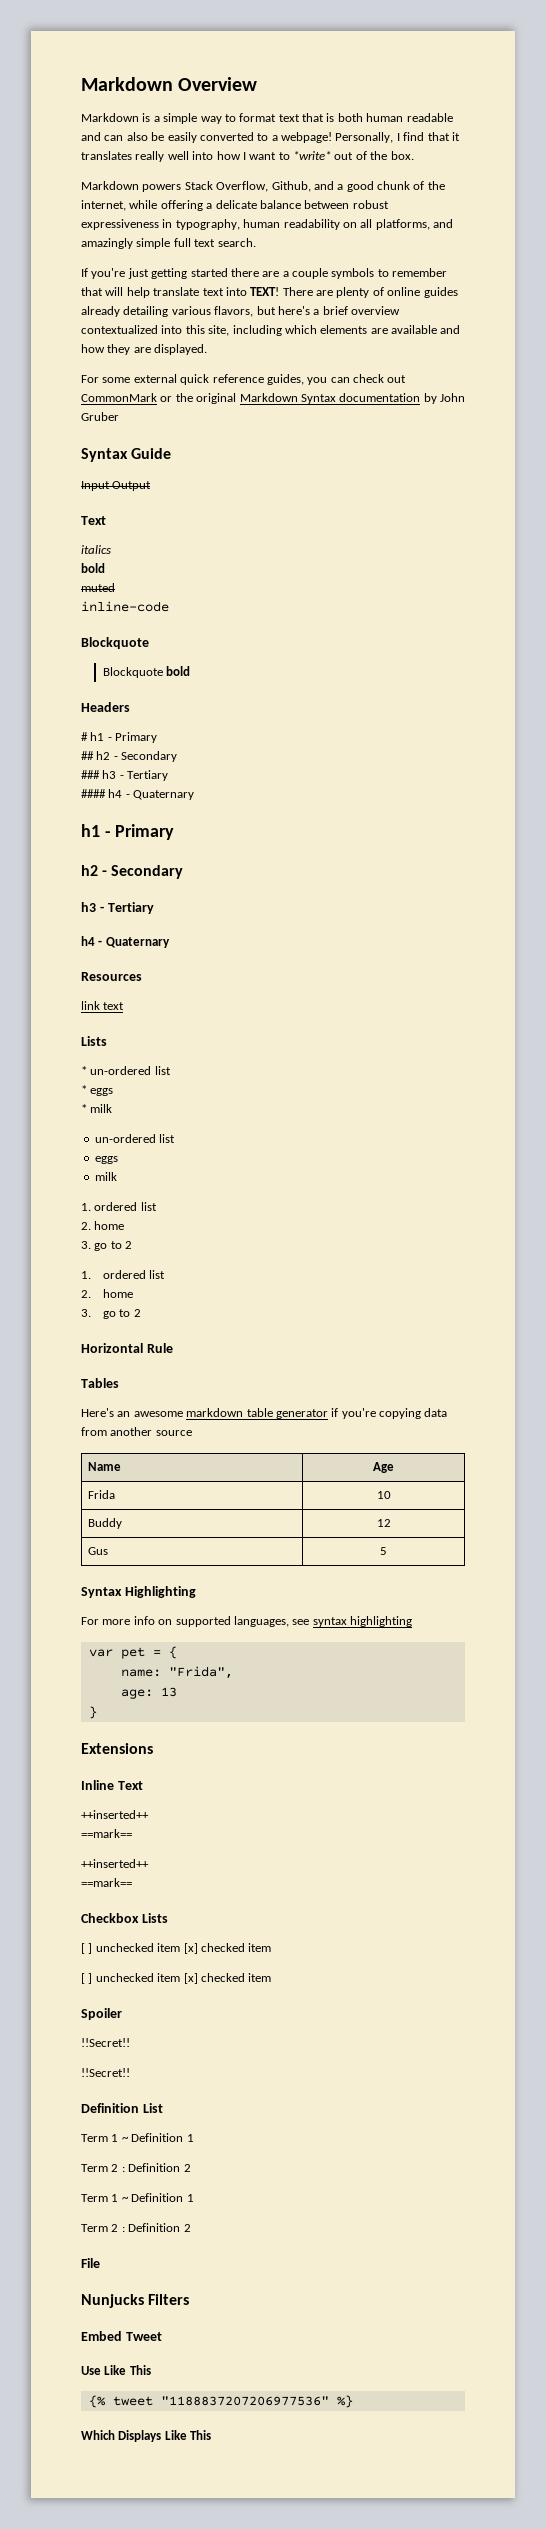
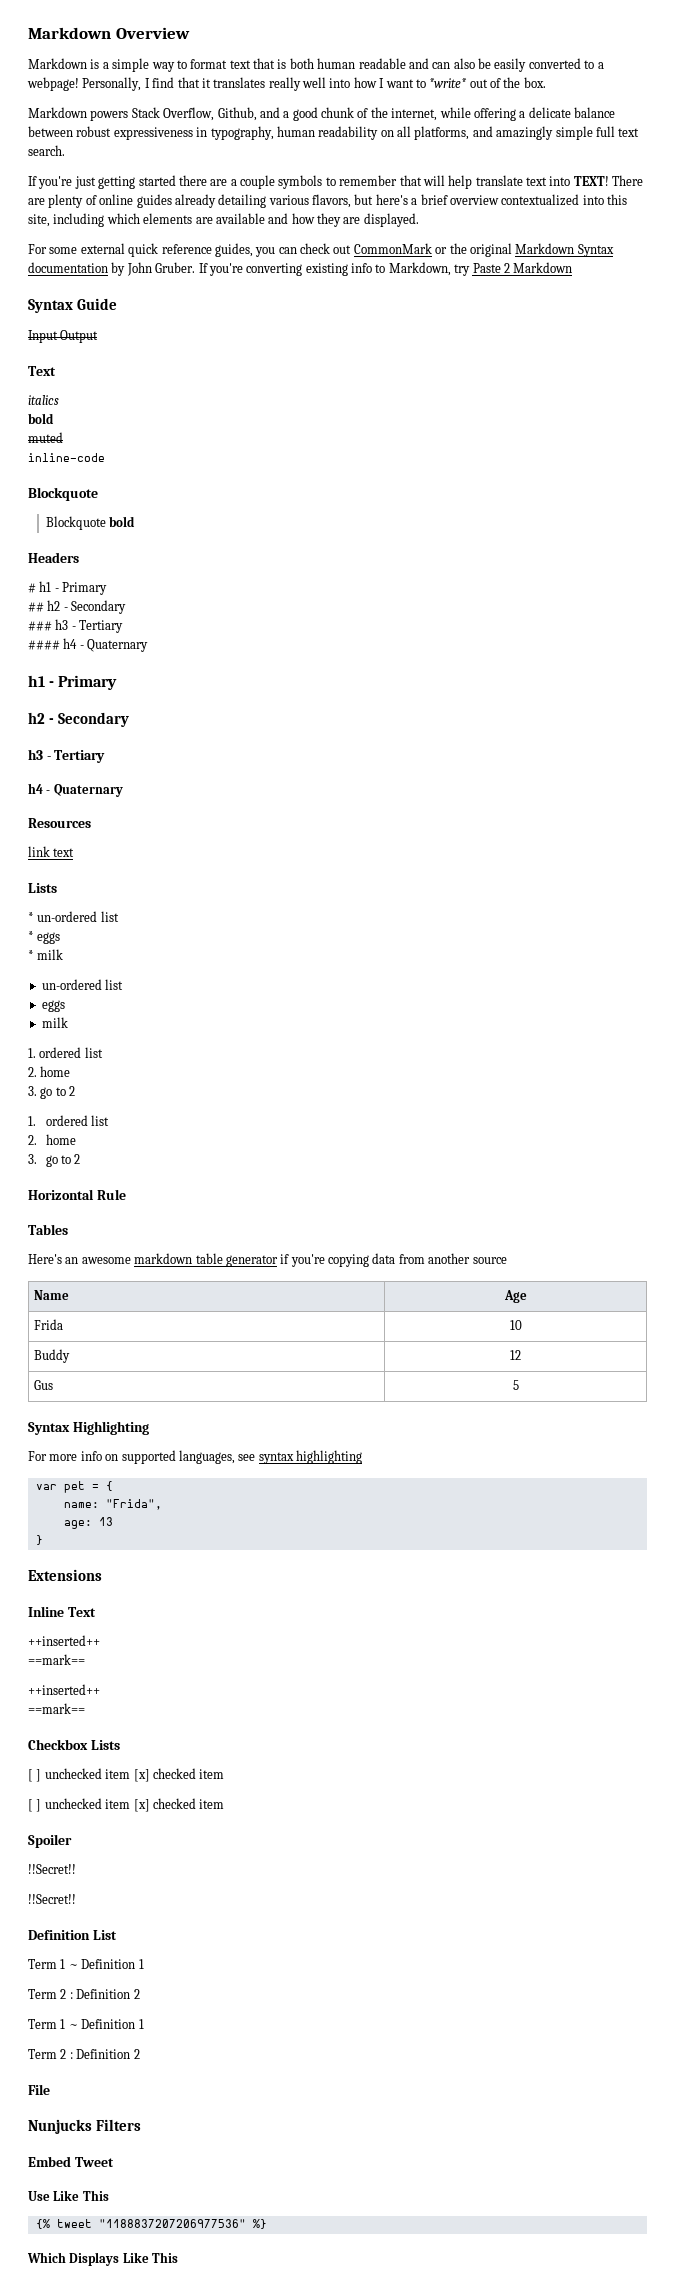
- For some external quick reference guides, you can check out CommonMark or the original Markdown Syntax documentation by John Gruber
+ For some external quick reference guides, you can check out CommonMark or the original Markdown Syntax documentation by John Gruber. If you're converting existing info to Markdown, try Paste 2 Markdown

